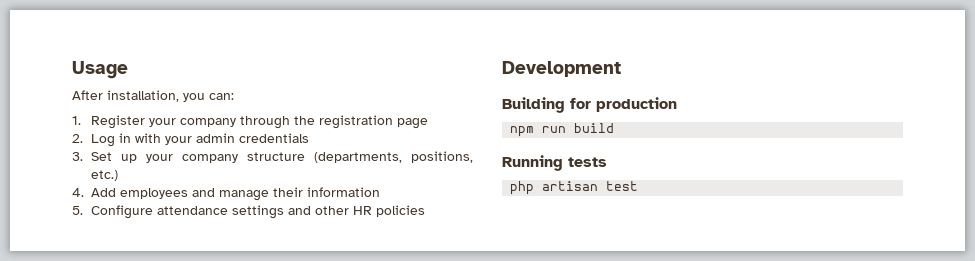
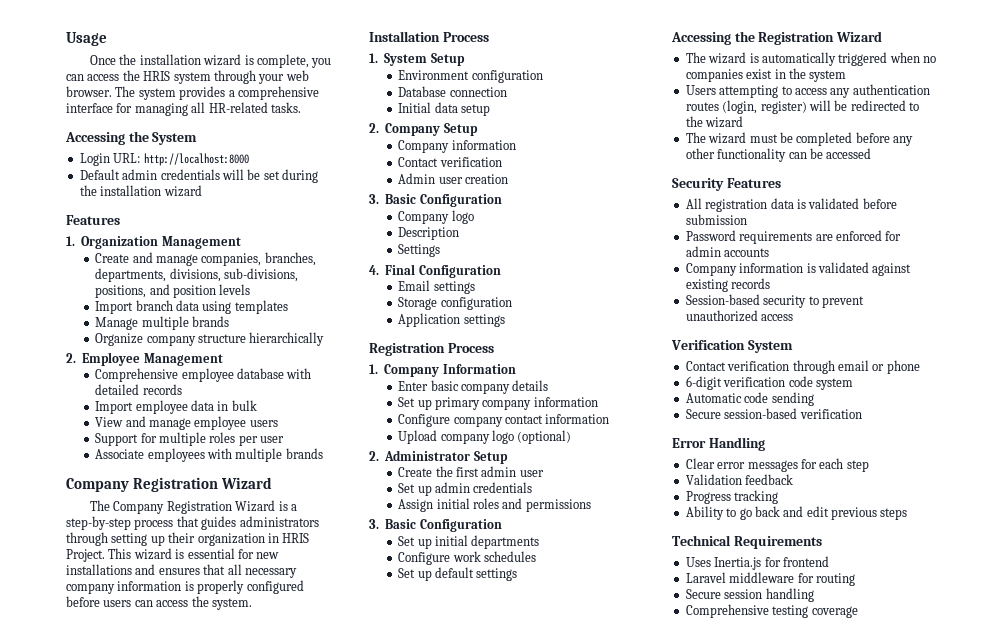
- After installation, you can:
- 1. Register your company through the registration page
- 2. Log in with your admin credentials
- 3. Set up your company structure (departments, positions, etc.)
- 4. Add employees and manage their information
- 5. Configure attendance settings and other HR policies
- Development
- Building for production
- npm run build
- Running tests
- php artisan test
+ Once the installation wizard is complete, you can access the HRIS system through your web browser. The system provides a comprehensive interface for managing all HR-related tasks.
+ Accessing the System
+ Login URL: http://localhost:8000
+ Default admin credentials will be set during the installation wizard
+ Features
+ 1. Organization Management
+ Create and manage companies, branches, departments, divisions, sub-divisions, positions, and position levels
+ Import branch data using templates
+ Manage multiple brands
+ Organize company structure hierarchically
+ 2. Employee Management
+ Comprehensive employee database with detailed records
+ Import employee data in bulk
+ View and manage employee users
+ Support for multiple roles per user
+ Associate employees with multiple brands
+ Company Registration Wizard
+ The Company Registration Wizard is a step-by-step process that guides administrators through setting up their organization in HRIS Project. This wizard is essential for new installations and ensures that all necessary company information is properly configured before users can access the system.
+ Installation Process
+ 1. System Setup
+ Environment configuration
+ Database connection
+ Initial data setup
+ 2. Company Setup
+ Company information
+ Contact verification
+ Admin user creation
+ 3. Basic Configuration
+ Company logo
+ Description
+ Settings
+ 4. Final Configuration
+ Email settings
+ Storage configuration
+ Application settings
+ Registration Process
+ 1. Company Information
+ Enter basic company details
+ Set up primary company information
+ Configure company contact information
+ Upload company logo (optional)
+ 2. Administrator Setup
+ Create the first admin user
+ Set up admin credentials
+ Assign initial roles and permissions
+ 3. Basic Configuration
+ Set up initial departments
+ Configure work schedules
+ Set up default settings
+ Accessing the Registration Wizard
+ The wizard is automatically triggered when no companies exist in the system
+ Users attempting to access any authentication routes (login, register) will be redirected to the wizard
+ The wizard must be completed before any other functionality can be accessed
+ Security Features
+ All registration data is validated before submission
+ Password requirements are enforced for admin accounts
+ Company information is validated against existing records
+ Session-based security to prevent unauthorized access
+ Verification System
+ Contact verification through email or phone
+ 6-digit verification code system
+ Automatic code sending
+ Secure session-based verification
+ Error Handling
+ Clear error messages for each step
+ Validation feedback
+ Progress tracking
+ Ability to go back and edit previous steps
+ Technical Requirements
+ Uses Inertia.js for frontend
+ Laravel middleware for routing
+ Secure session handling
+ Comprehensive testing coverage

